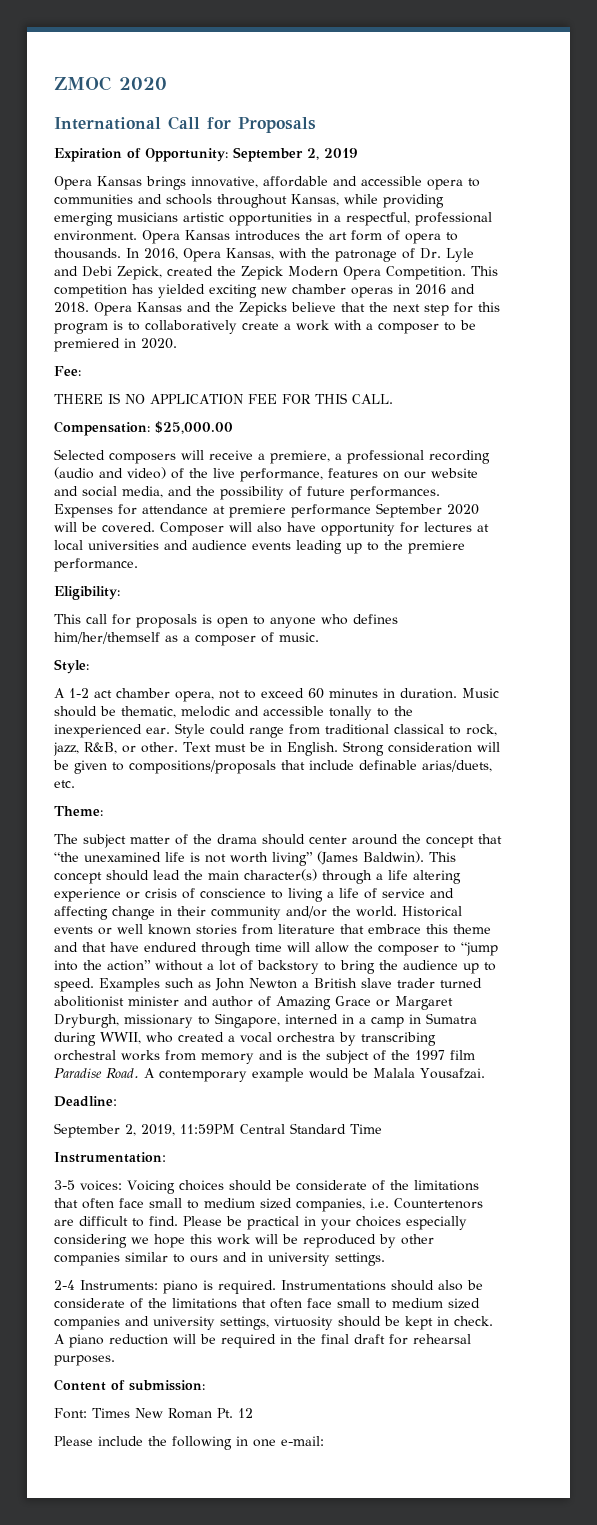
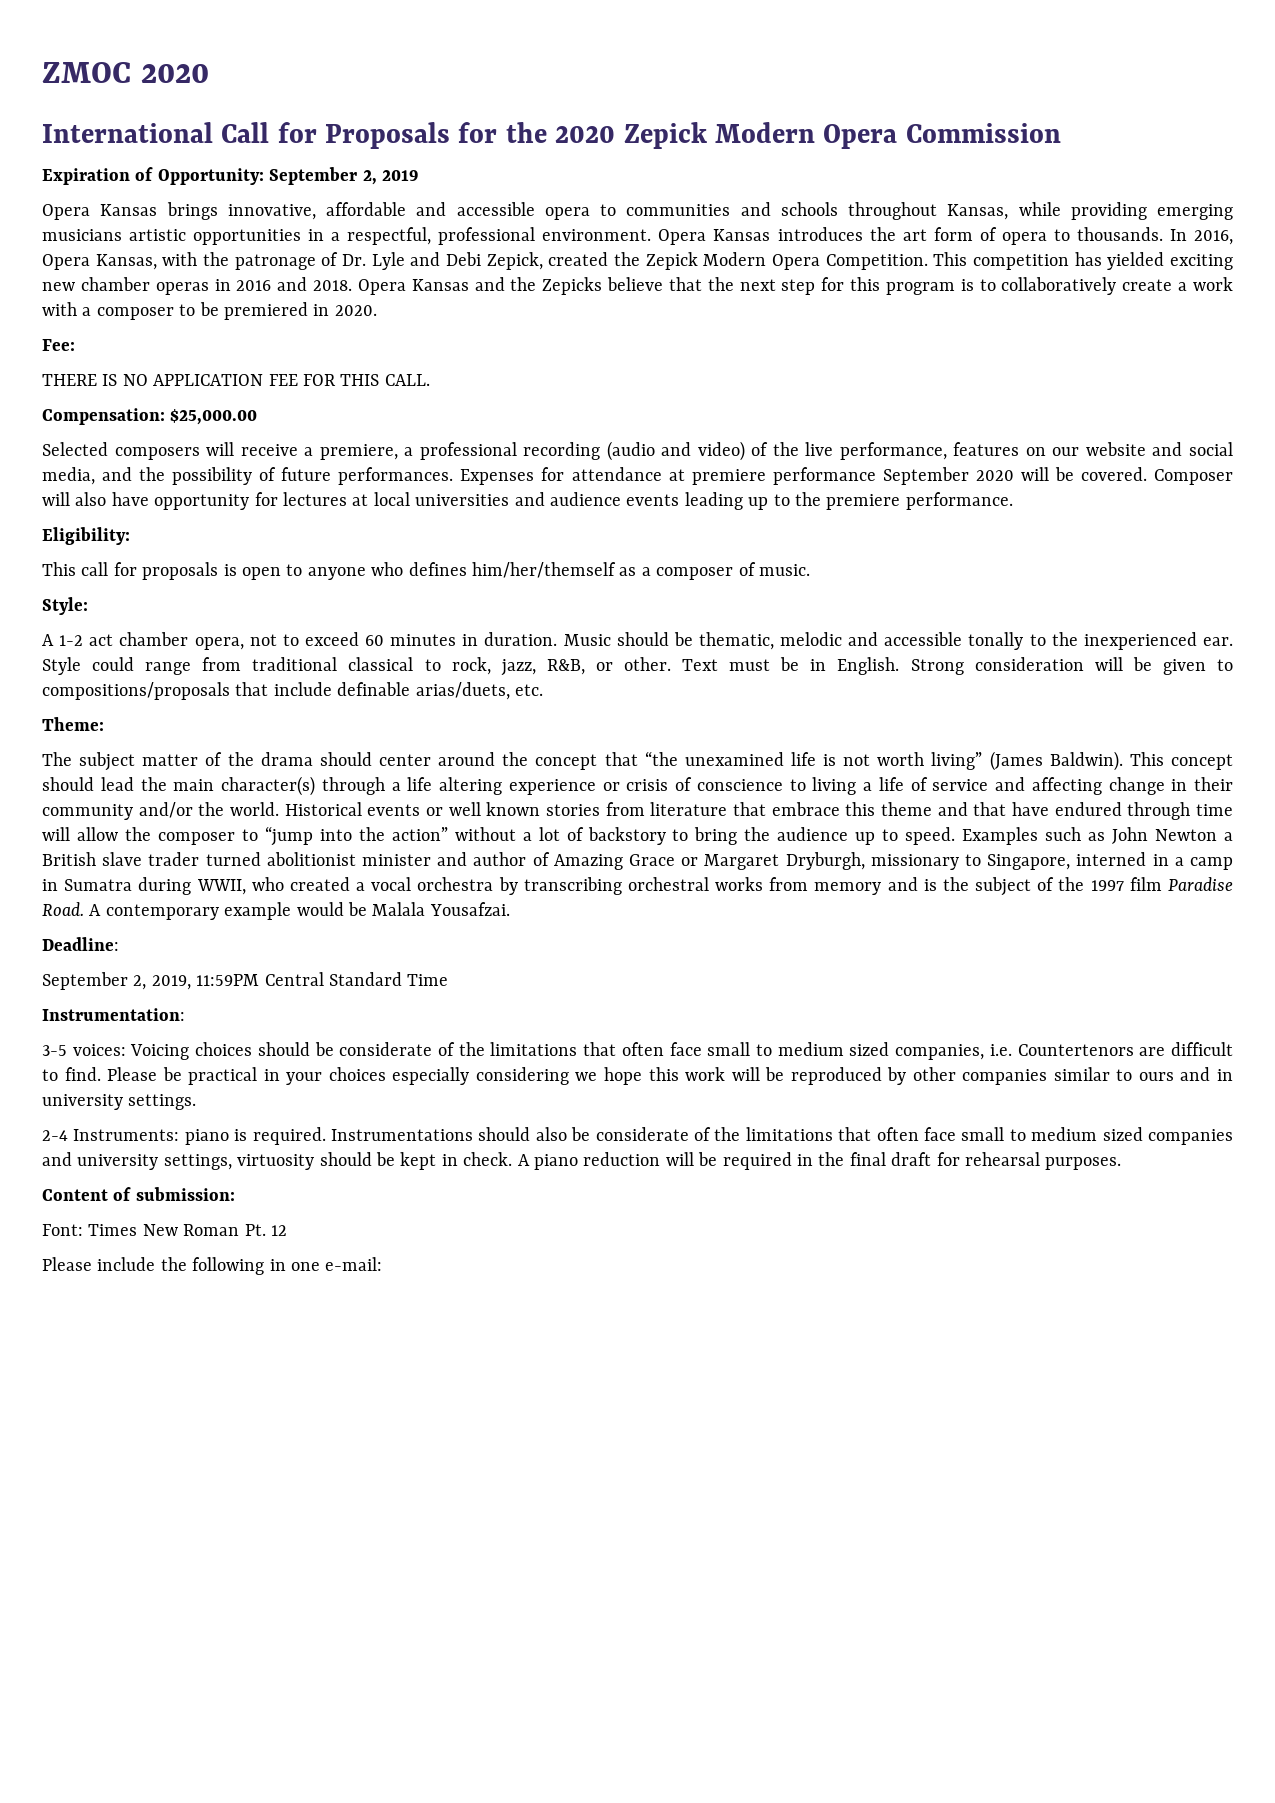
- International Call for Proposals
+ International Call for Proposals for the 2020 Zepick Modern Opera Commission

